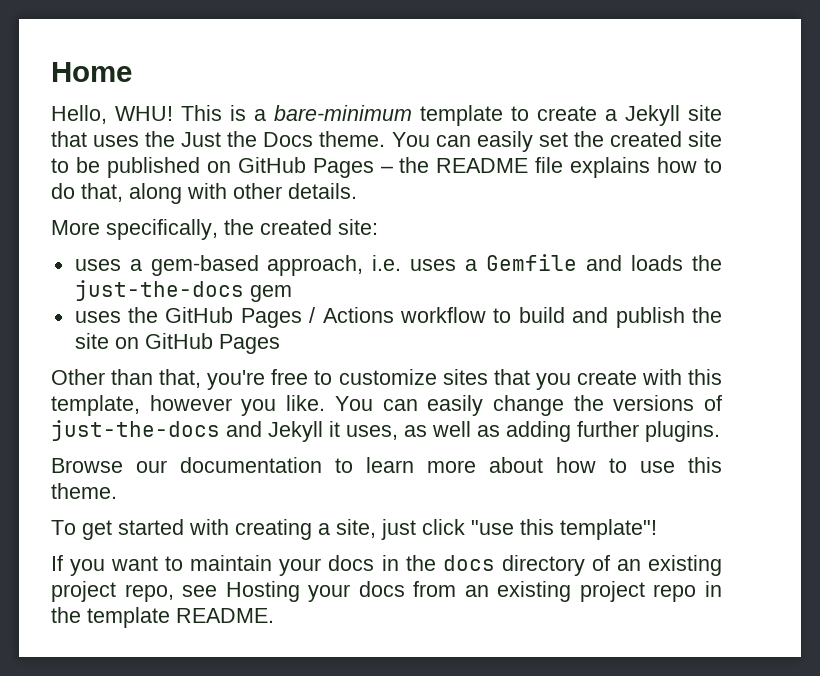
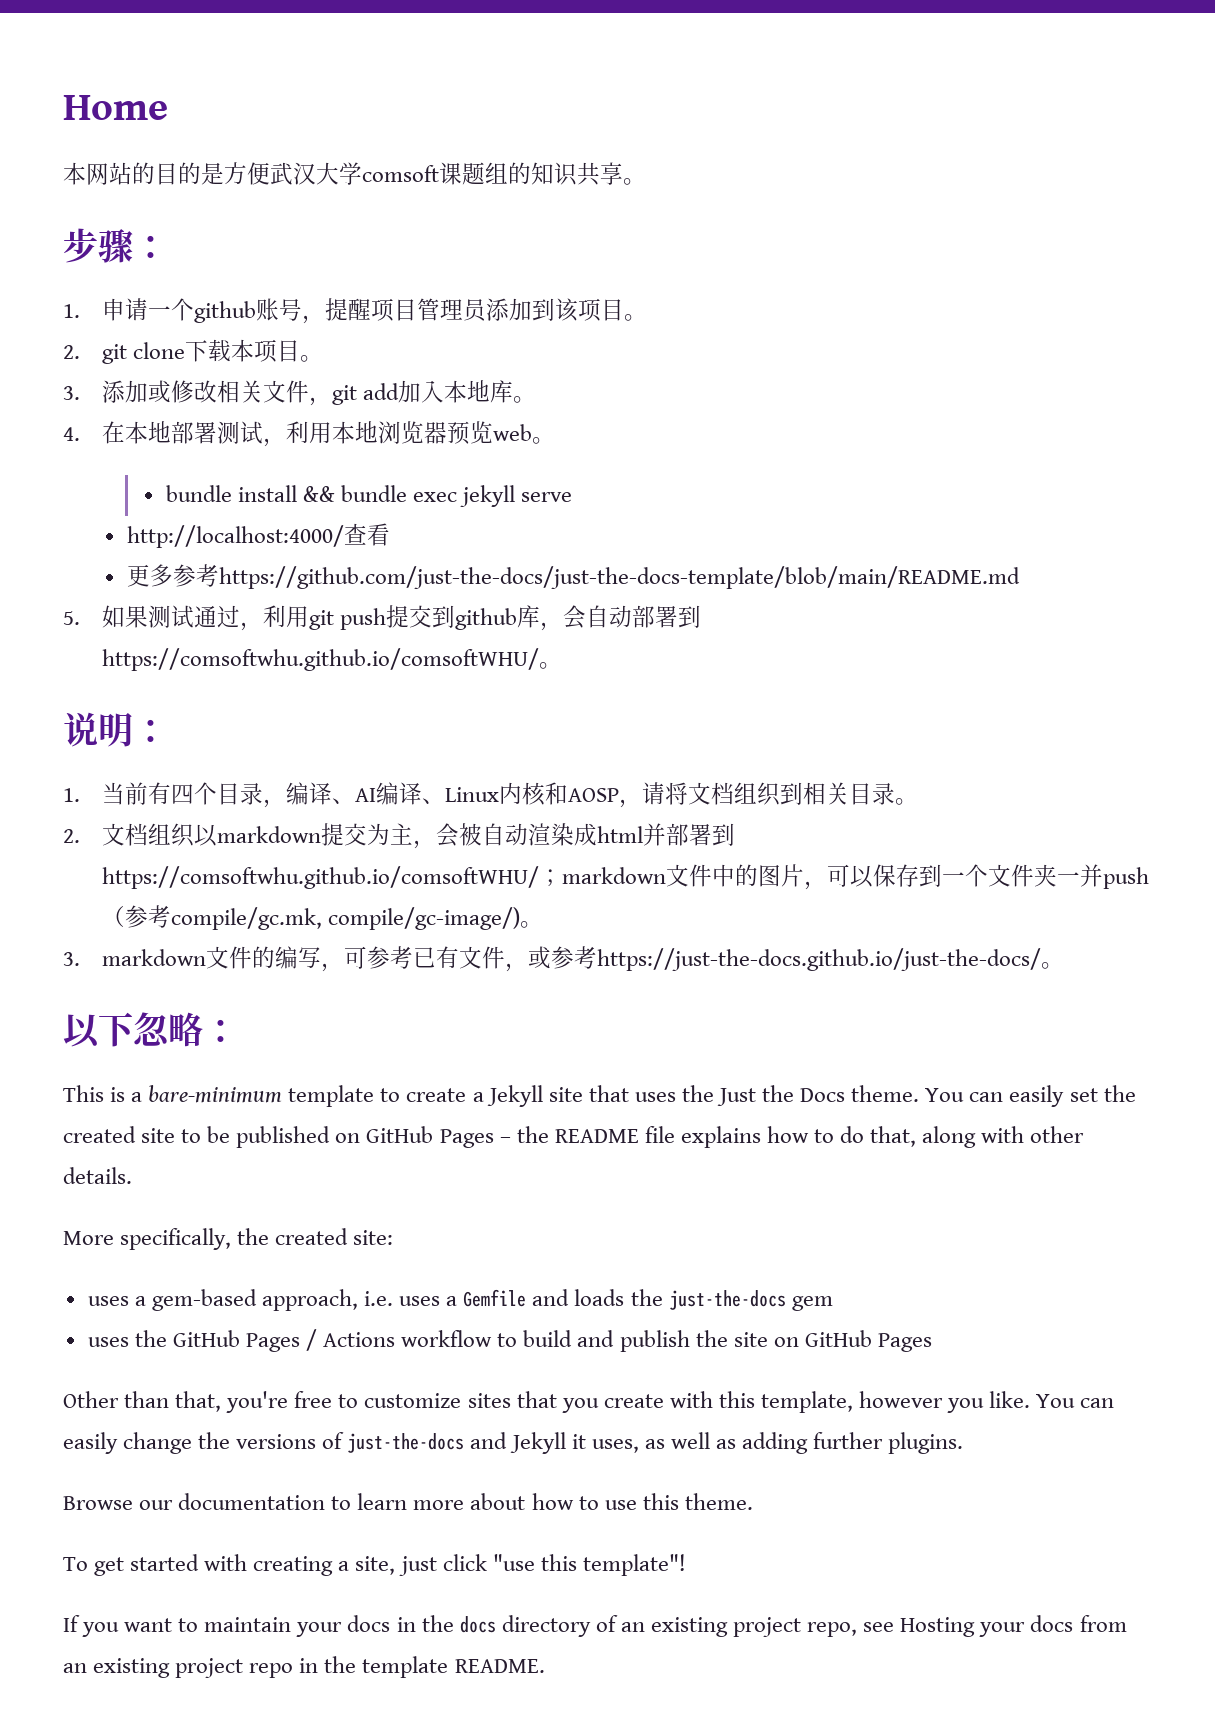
- Hello, WHU! This is a bare-minimum template to create a Jekyll site that uses the Just the Docs theme.
+ 本网站的目的是方便武汉大学comsoft课题组的知识共享。
+ 步骤：
+ 1.申请一个github账号，提醒项目管理员添加到该项目。
+ 2. git clone下载本项目。
+ 3.添加或修改相关文件，git add加入本地库。
+ 4.在本地部署测试，利用本地浏览器预览web。
+ bundle install && bundle exec jekyll serve
+ http://localhost:4000/查看
+ 更多参考https://github.com/just-the-docs/just-the-docs-template/blob/main/README.md
+ 5.如果测试通过，利用git push提交到github库，会自动部署到https://comsoftwhu.github.io/comsoftWHU/。
+ 说明：
+ 1.当前有四个目录，编译、AI编译、Linux内核和AOSP，请将文档组织到相关目录。
+ 2.文档组织以markdown提交为主，会被自动渲染成html并部署到https://comsoftwhu.github.io/comsoftWHU/；markdown文件中的图片，可以保存到一个文件夹一并push（参考compile/gc.mk, compile/gc-image/)。
+ 3. markdown文件的编写，可参考已有文件，或参考https://just-the-docs.github.io/just-the-docs/。
+ 以下忽略：
+ This is a bare-minimum template to create a Jekyll site that uses the Just the Docs theme.

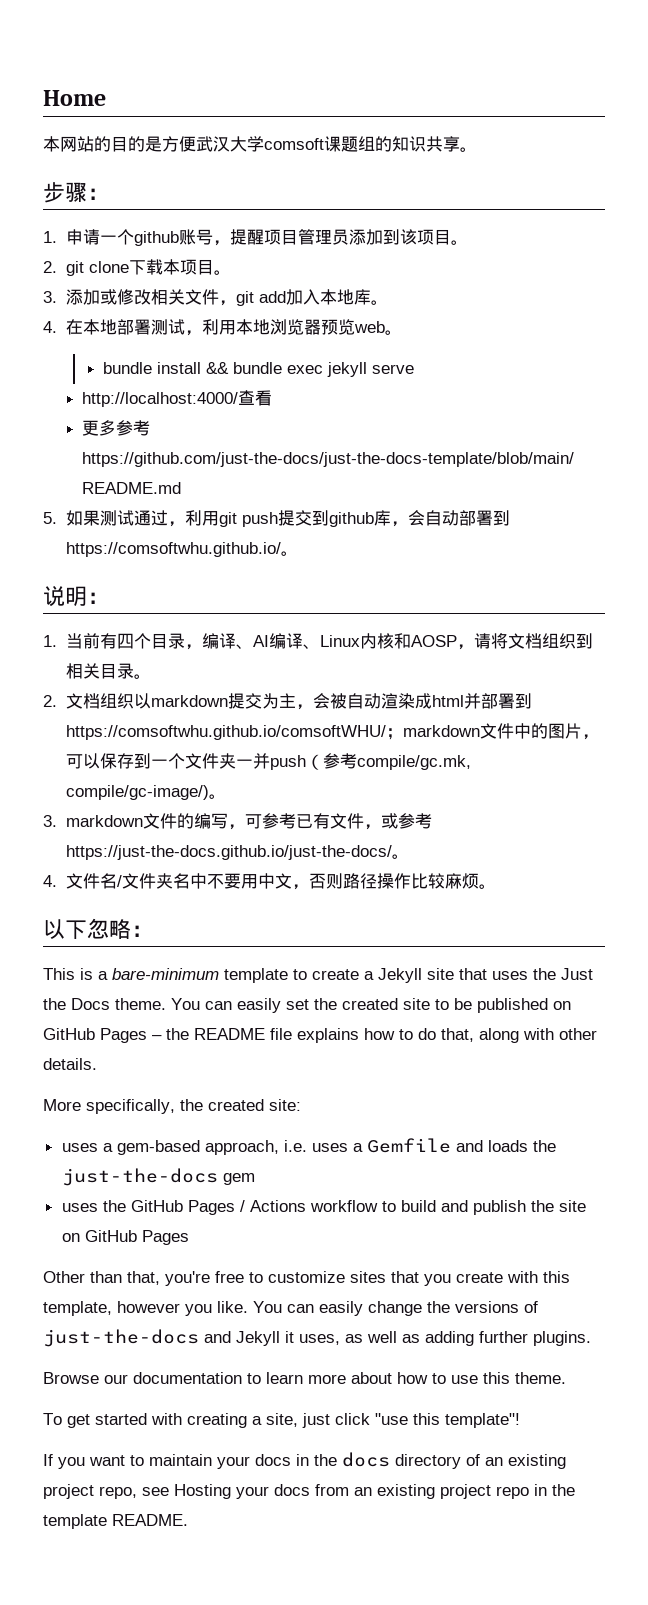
- 5.如果测试通过，利用git push提交到github库，会自动部署到https://comsoftwhu.github.io/comsoftWHU/。
+ 5.如果测试通过，利用git push提交到github库，会自动部署到https://comsoftwhu.github.io/。
+ 4.文件名/文件夹名中不要用中文，否则路径操作比较麻烦。

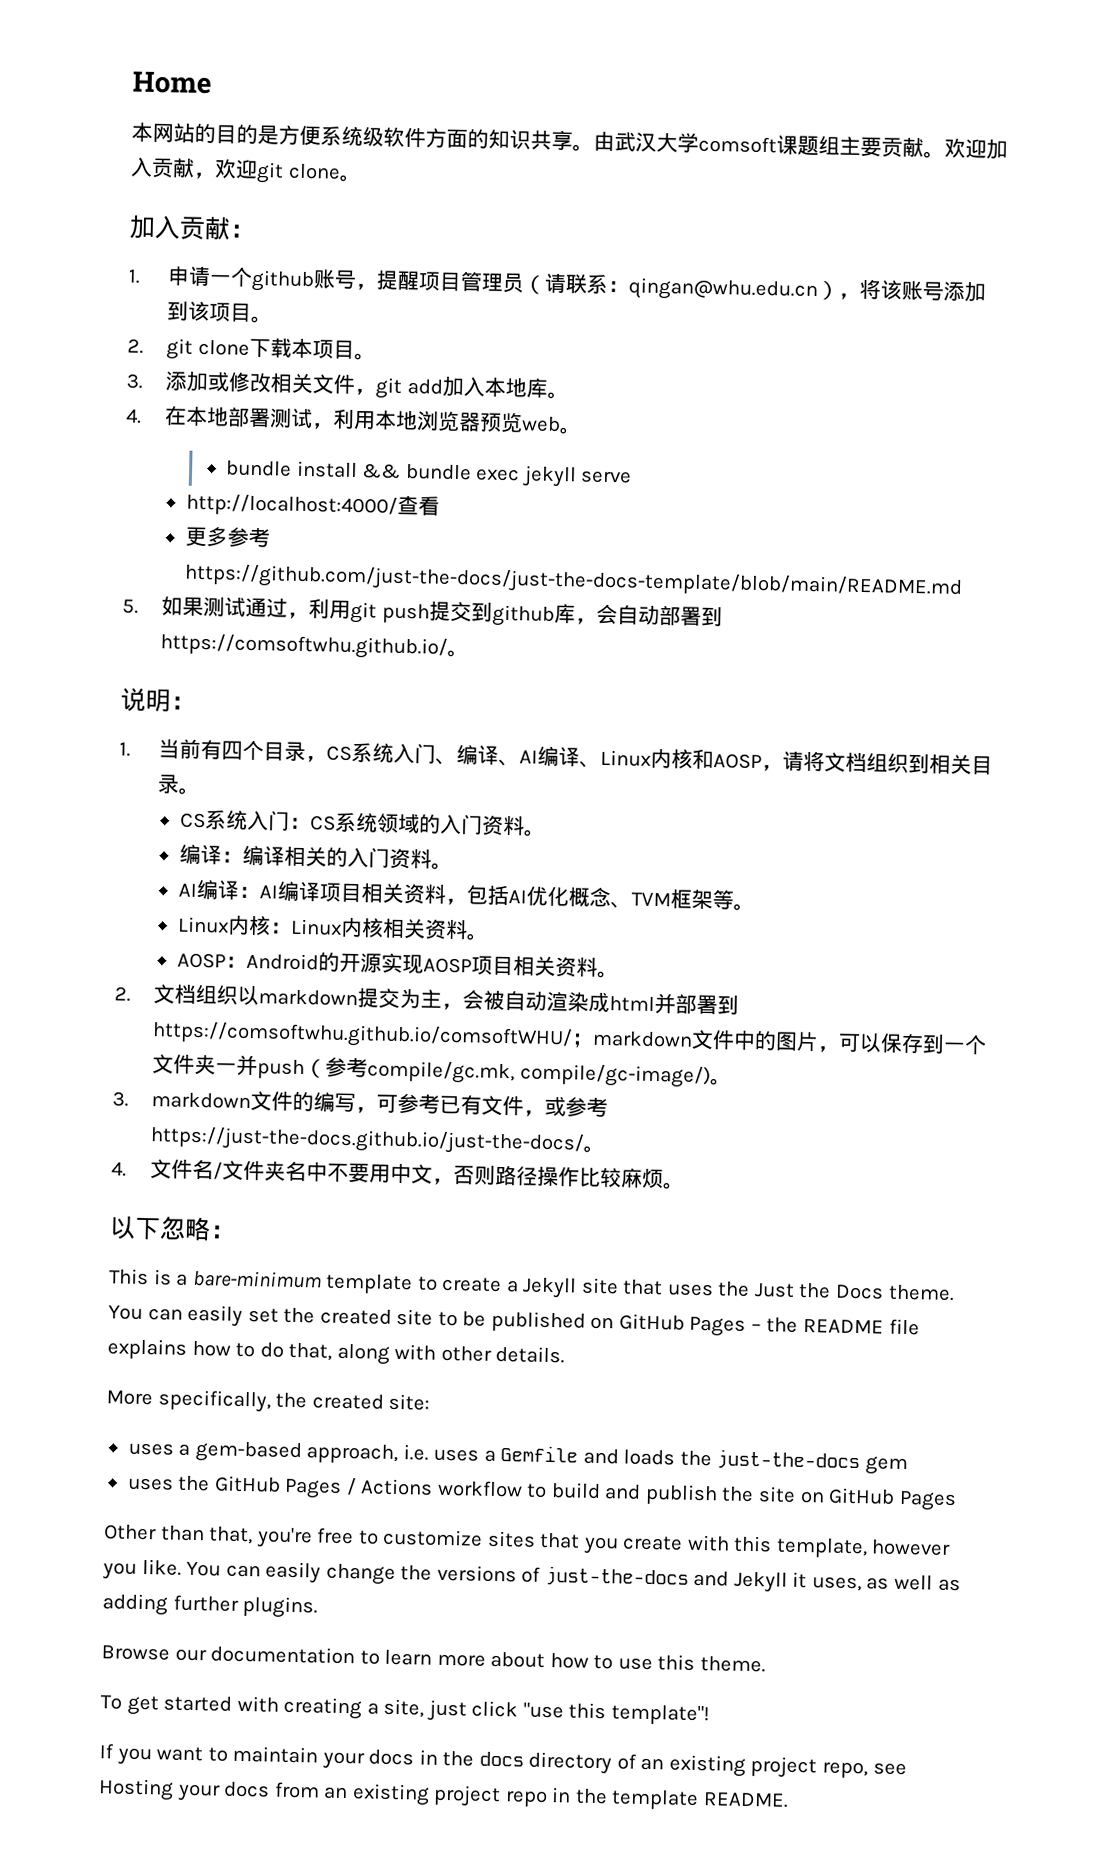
- 本网站的目的是方便武汉大学comsoft课题组的知识共享。
- 步骤：
+ 本网站的目的是方便系统级软件方面的知识共享。由武汉大学comsoft课题组主要贡献。欢迎加入贡献，欢迎git clone。
+ 加入贡献：
- 1.申请一个github账号，提醒项目管理员添加到该项目。
+ 1.申请一个github账号，提醒项目管理员（请联系：qingan@whu.edu.cn），将该账号添加到该项目。
- 1.当前有四个目录，编译、AI编译、Linux内核和AOSP，请将文档组织到相关目录。
+ 1.当前有四个目录，CS系统入门、编译、AI编译、Linux内核和AOSP，请将文档组织到相关目录。
+ CS系统入门：CS系统领域的入门资料。
+ 编译：编译相关的入门资料。
+ AI编译：AI编译项目相关资料，包括AI优化概念、TVM框架等。
+ Linux内核：Linux内核相关资料。
+ AOSP：Android的开源实现AOSP项目相关资料。

